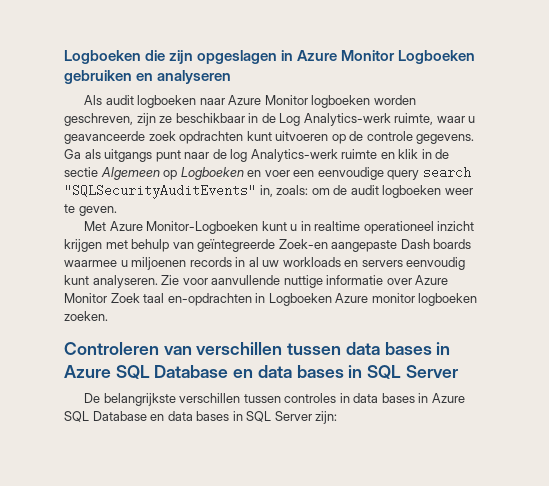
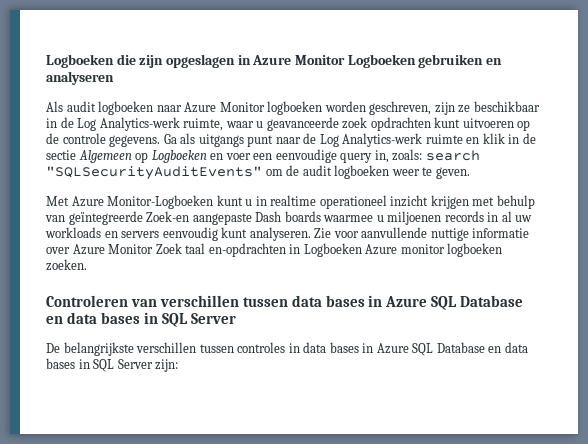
- Ga als uitgangs punt naar de log Analytics-werk ruimte en klik in de sectie Algemeen op Logboeken en voer een eenvoudige query search "SQLSecurityAuditEvents" in, zoals: om de audit logboeken weer te geven.
+ Ga als uitgangs punt naar de Log Analytics-werk ruimte en klik in de sectie Algemeen op Logboeken en voer een eenvoudige query in, zoals: search "SQLSecurityAuditEvents" om de audit logboeken weer te geven.

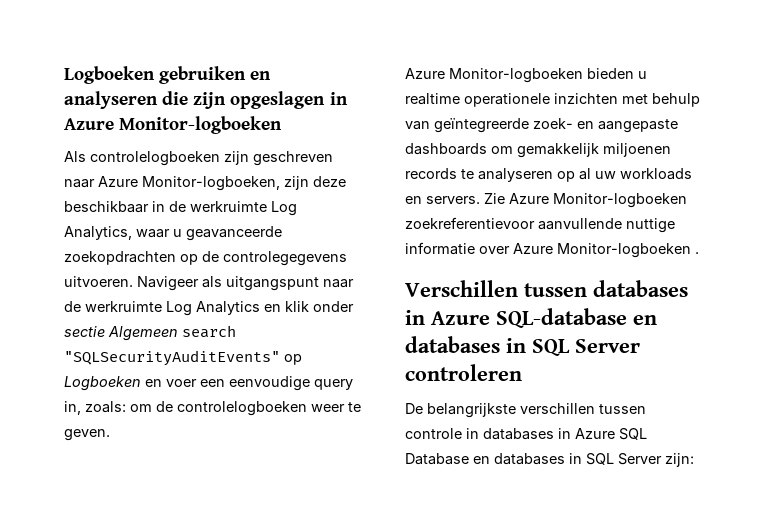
- Logboeken die zijn opgeslagen in Azure Monitor Logboeken gebruiken en analyseren
- Als audit logboeken naar Azure Monitor logboeken worden geschreven, zijn ze beschikbaar in de Log Analytics-werk ruimte, waar u geavanceerde zoek opdrachten kunt uitvoeren op de controle gegevens. Ga als uitgangs punt naar de Log Analytics-werk ruimte en klik in de sectie Algemeen op Logboeken en voer een eenvoudige query in, zoals: search "SQLSecurityAuditEvents" om de audit logboeken weer te geven.
- Met Azure Monitor-Logboeken kunt u in realtime operationeel inzicht krijgen met behulp van geïntegreerde Zoek-en aangepaste Dash boards waarmee u miljoenen records in al uw workloads en servers eenvoudig kunt analyseren. Zie voor aanvullende nuttige informatie over Azure Monitor Zoek taal en-opdrachten in Logboeken Azure monitor logboeken zoeken.
- Controleren van verschillen tussen data bases in Azure SQL Database en data bases in SQL Server
- De belangrijkste verschillen tussen controles in data bases in Azure SQL Database en data bases in SQL Server zijn:
+ Logboeken gebruiken en analyseren die zijn opgeslagen in Azure Monitor-logboeken
+ Als controlelogboeken zijn geschreven naar Azure Monitor-logboeken, zijn deze beschikbaar in de werkruimte Log Analytics, waar u geavanceerde zoekopdrachten op de controlegegevens uitvoeren. Navigeer als uitgangspunt naar de werkruimte Log Analytics en klik onder sectie Algemeen search "SQLSecurityAuditEvents" op Logboeken en voer een eenvoudige query in, zoals: om de controlelogboeken weer te geven.
+ Azure Monitor-logboeken bieden u realtime operationele inzichten met behulp van geïntegreerde zoek- en aangepaste dashboards om gemakkelijk miljoenen records te analyseren op al uw workloads en servers. Zie Azure Monitor-logboeken zoekreferentievoor aanvullende nuttige informatie over Azure Monitor-logboeken .
+ Verschillen tussen databases in Azure SQL-database en databases in SQL Server controleren
+ De belangrijkste verschillen tussen controle in databases in Azure SQL Database en databases in SQL Server zijn:

